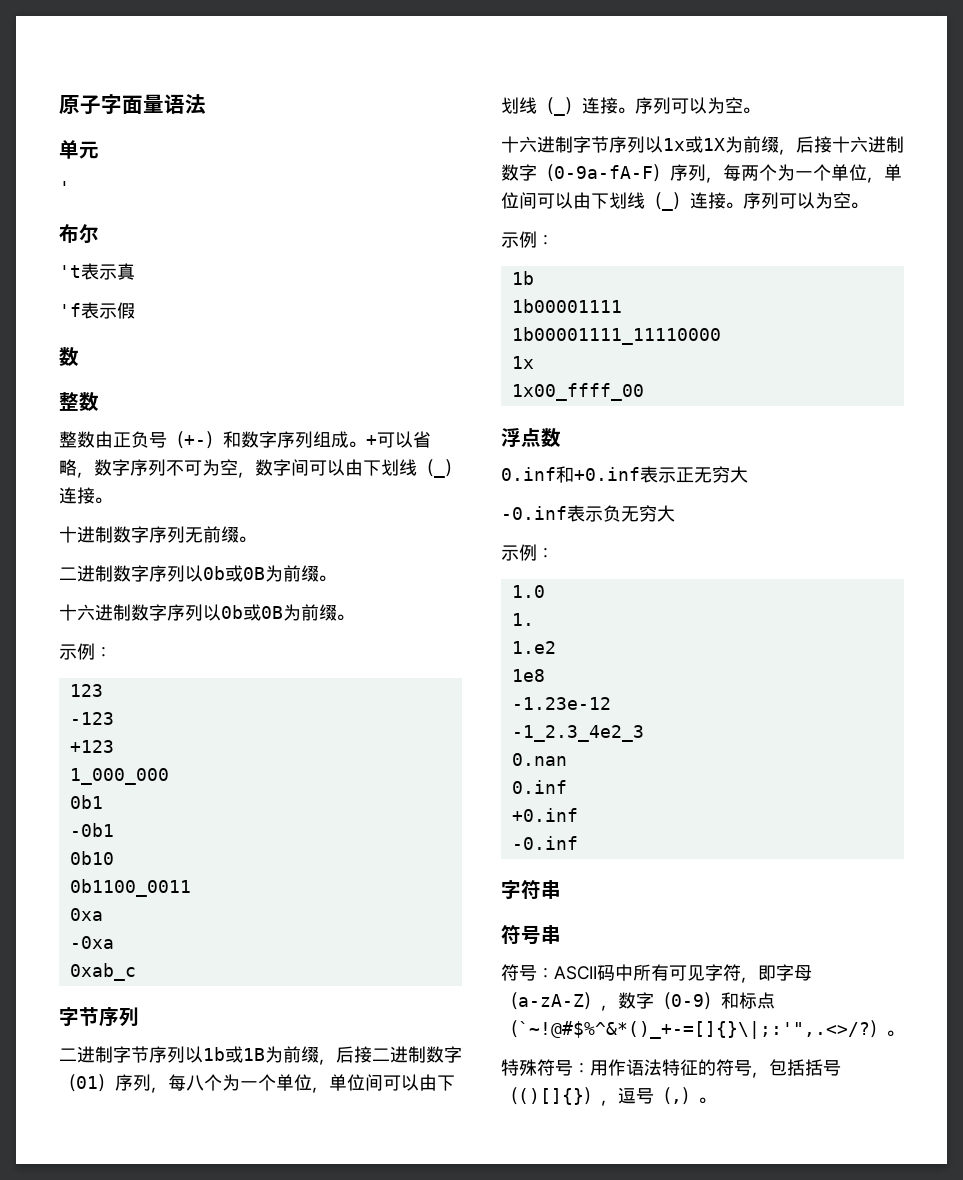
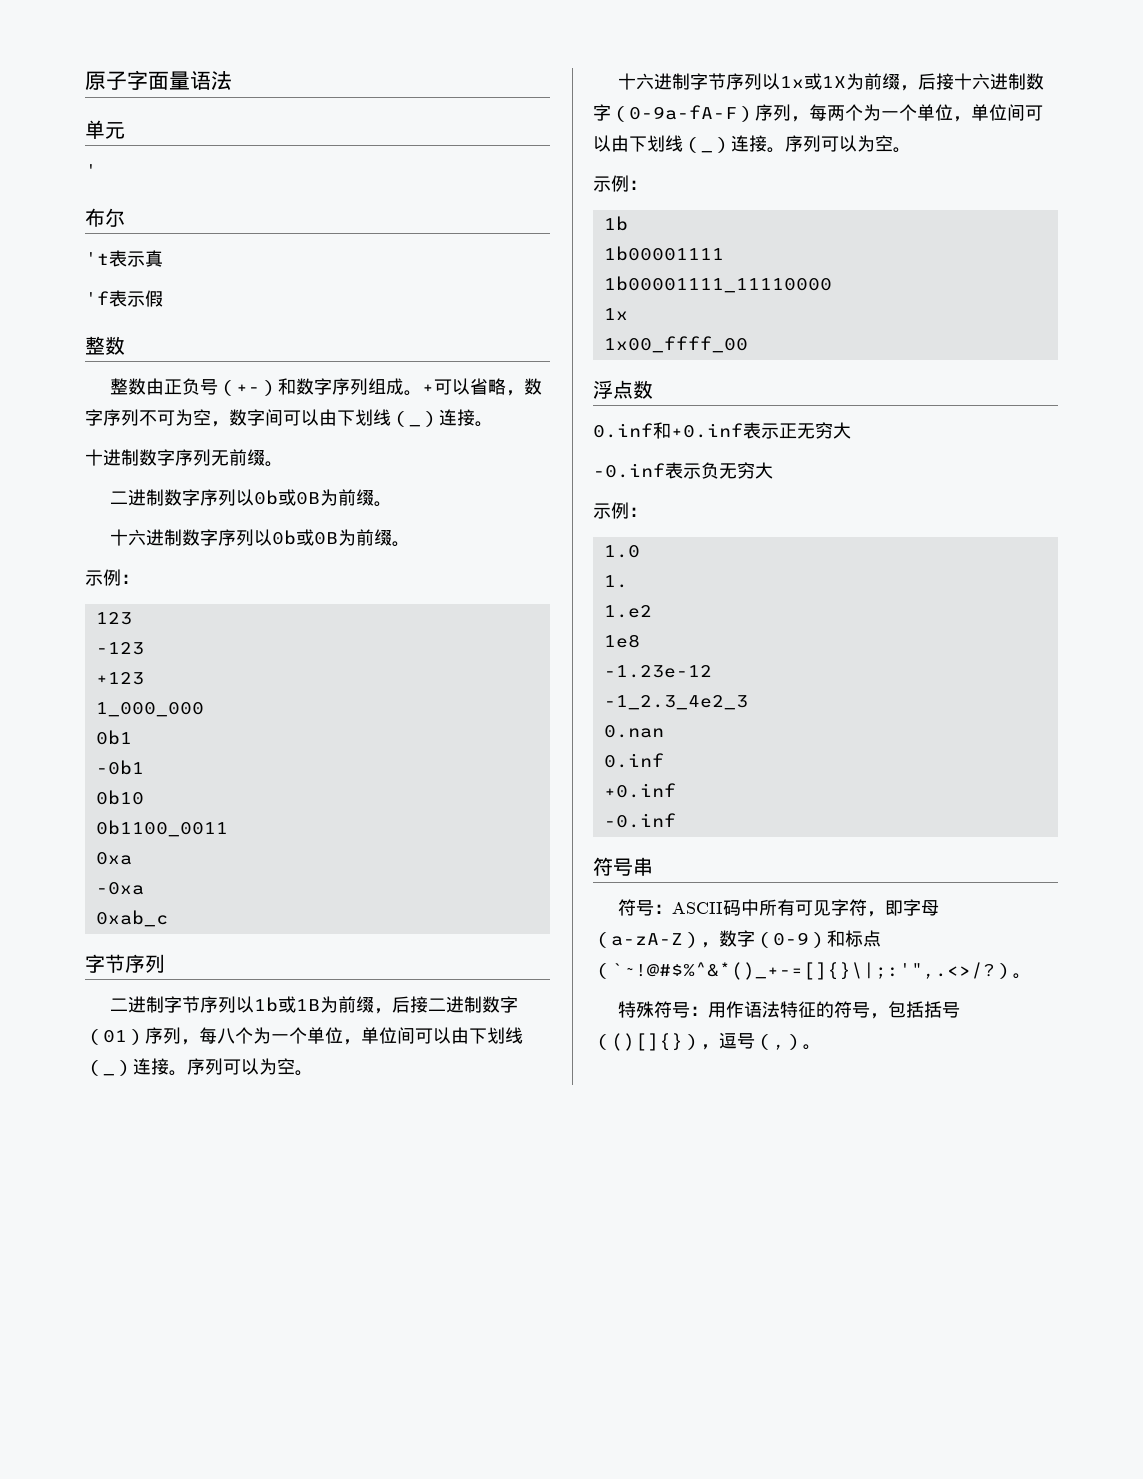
  'f表示假
- 数
- 字符串

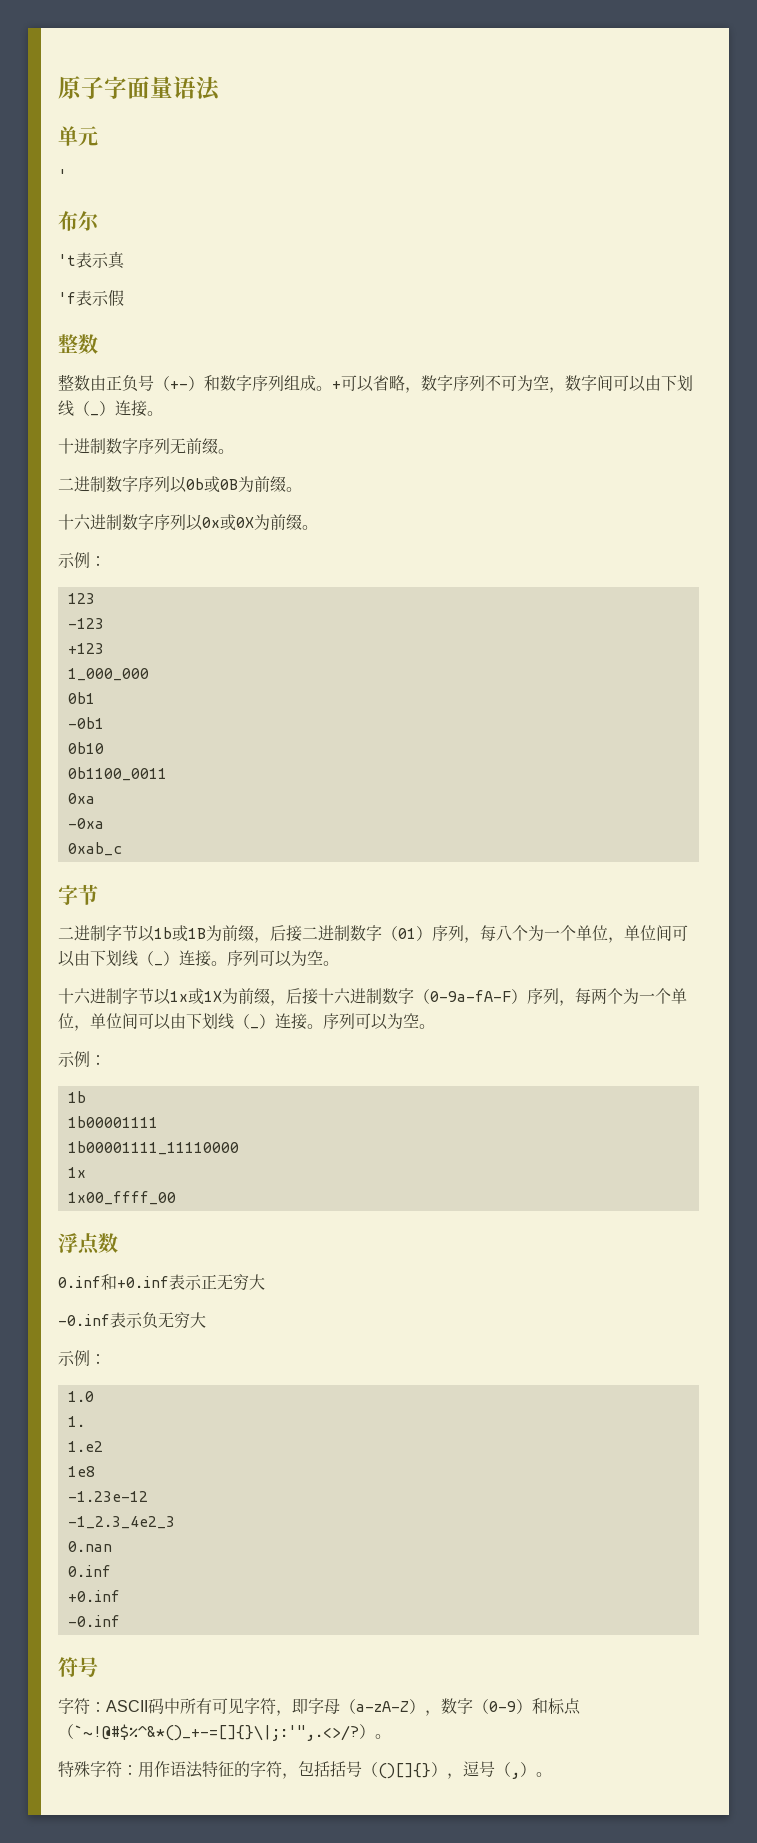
- 十六进制数字序列以0b或0B为前缀。
+ 十六进制数字序列以0x或0X为前缀。
  0xab_c
- 字节序列
+ 字节
- 二进制字节序列以1b或1B为前缀，后接二进制数字（01）序列，每八个为一个单位，单位间可以由下划线（_）连接。
+ 二进制字节以1b或1B为前缀，后接二进制数字（01）序列，每八个为一个单位，单位间可以由下划线（_）连接。
- 十六进制字节序列以1x或1X为前缀，后接十六进制数字（0-9a-fA-F）序列，每两个为一个单位，单位间可以由下划线（_）连接。
+ 十六进制字节以1x或1X为前缀，后接十六进制数字（0-9a-fA-F）序列，每两个为一个单位，单位间可以由下划线（_）连接。
- 符号串
- 符号：ASCII码中所有可见字符，即字母（a-zA-Z），数字（0-9）和标点（`~!@#$%^&*()_+-=[]{}\|;:'",.<>/?）。
+ 符号
+ 字符：ASCII码中所有可见字符，即字母（a-zA-Z），数字（0-9）和标点（`~!@#$%^&*()_+-=[]{}\|;:'",.<>/?）。
- 特殊符号：用作语法特征的符号，包括括号（()[]{}），逗号（,）。
+ 特殊字符：用作语法特征的字符，包括括号（()[]{}），逗号（,）。

